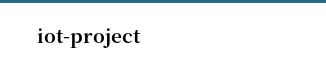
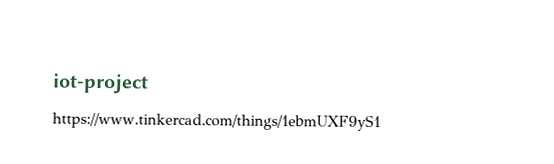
+ https://www.tinkercad.com/things/1ebmUXF9yS1

